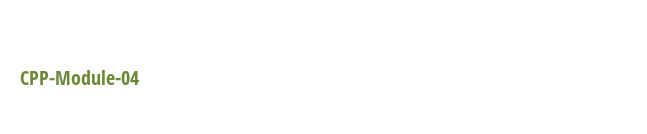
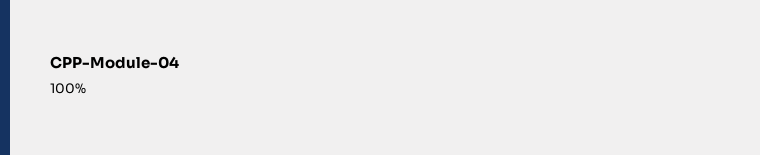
+ 100%

